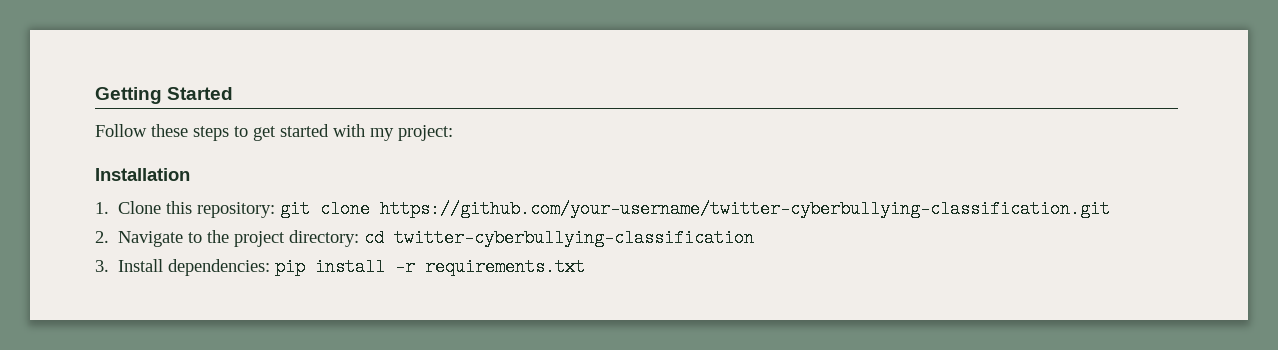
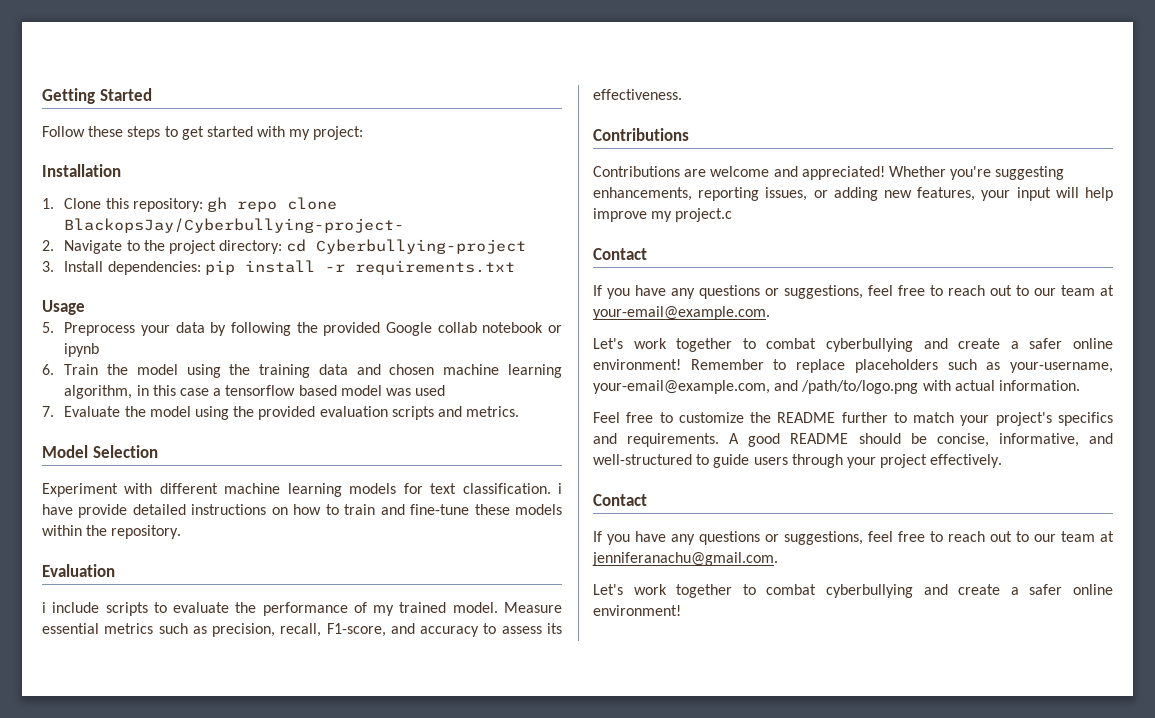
- 1. Clone this repository: git clone https://github.com/your-username/twitter-cyberbullying-classification.git
+ 1. Clone this repository: gh repo clone BlackopsJay/Cyberbullying-project-
- 2. Navigate to the project directory: cd twitter-cyberbullying-classification
+ 2. Navigate to the project directory: cd Cyberbullying-project
+ Usage
+ 5. Preprocess your data by following the provided Google collab notebook or ipynb
+ 6. Train the model using the training data and chosen machine learning algorithm, in this case a tensorflow based model was used
+ 7. Evaluate the model using the provided evaluation scripts and metrics.
+ Model Selection
+ Experiment with different machine learning models for text classification. i have provide detailed instructions on how to train and fine-tune these models within the repository.
+ Evaluation
+ i include scripts to evaluate the performance of my trained model. Measure essential metrics such as precision, recall, F1-score, and accuracy to assess its effectiveness.
+ Contributions
+ Contributions are welcome and appreciated! Whether you're suggesting enhancements, reporting issues, or adding new features, your input will help improve my project.c
+ Contact
+ If you have any questions or suggestions, feel free to reach out to our team at your-email@example.com.
+ Let's work together to combat cyberbullying and create a safer online environment! Remember to replace placeholders such as your-username, your-email@example.com, and /path/to/logo.png with actual information.
+ Feel free to customize the README further to match your project's specifics and requirements. A good README should be concise, informative, and well-structured to guide users through your project effectively.
+ Contact
+ If you have any questions or suggestions, feel free to reach out to our team at jenniferanachu@gmail.com.
+ Let's work together to combat cyberbullying and create a safer online environment!

